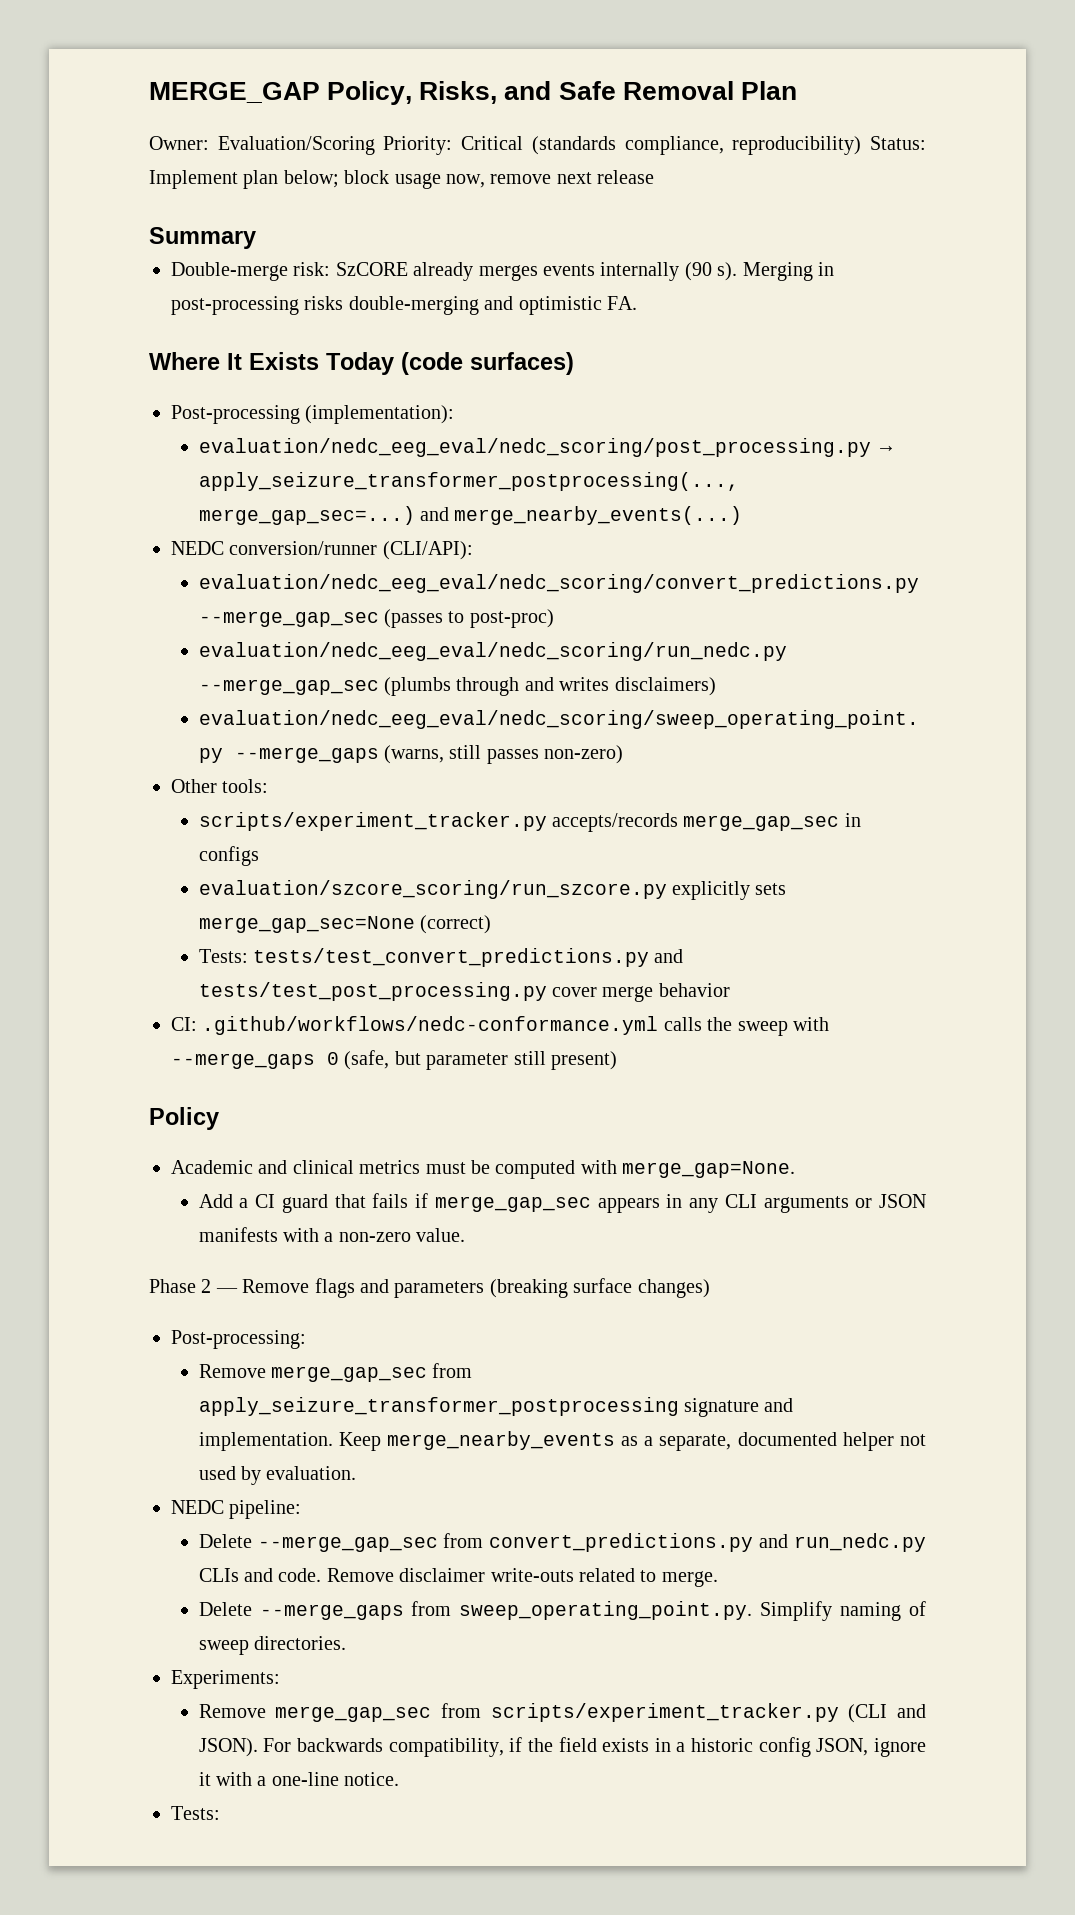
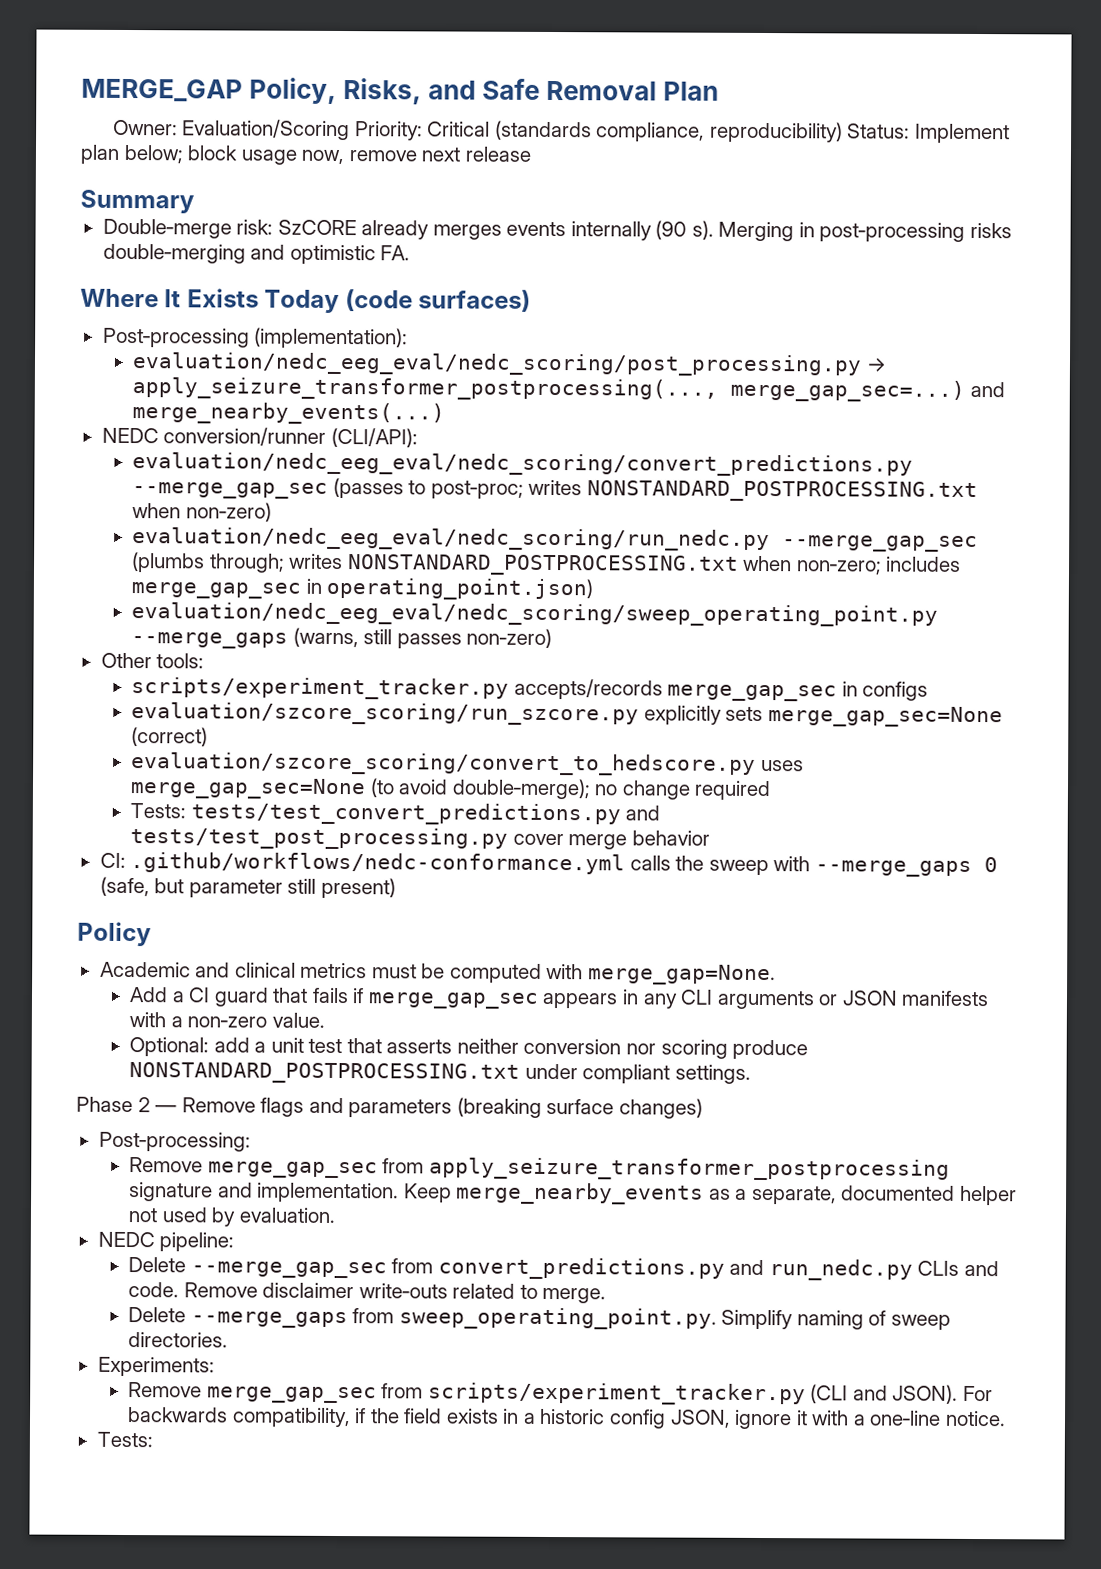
- evaluation/nedc_eeg_eval/nedc_scoring/convert_predictions.py --merge_gap_sec (passes to post‑proc)
- evaluation/nedc_eeg_eval/nedc_scoring/run_nedc.py --merge_gap_sec (plumbs through and writes disclaimers)
+ evaluation/nedc_eeg_eval/nedc_scoring/convert_predictions.py --merge_gap_sec (passes to post‑proc; writes NONSTANDARD_POSTPROCESSING.txt when non‑zero)
+ evaluation/nedc_eeg_eval/nedc_scoring/run_nedc.py --merge_gap_sec (plumbs through; writes NONSTANDARD_POSTPROCESSING.txt when non‑zero; includes merge_gap_sec in operating_point.json)
+ evaluation/szcore_scoring/convert_to_hedscore.py uses merge_gap_sec=None (to avoid double‑merge); no change required
+ Optional: add a unit test that asserts neither conversion nor scoring produce NONSTANDARD_POSTPROCESSING.txt under compliant settings.

